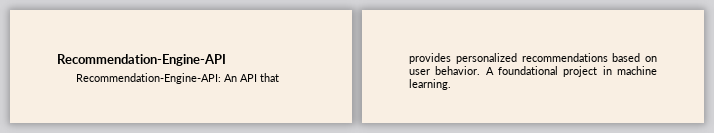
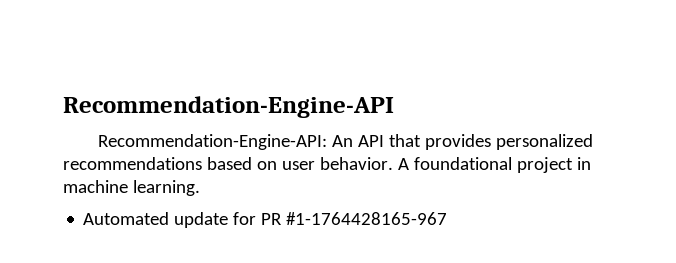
+ Automated update for PR #1-1764428165-967

